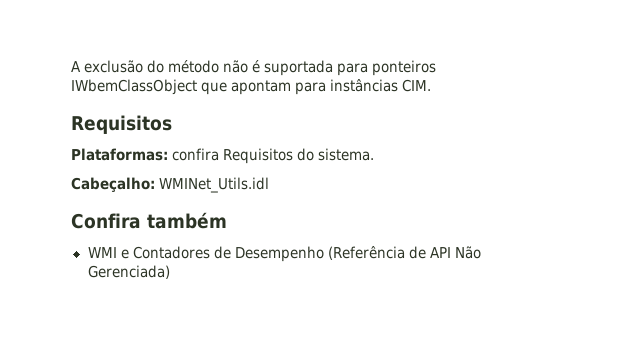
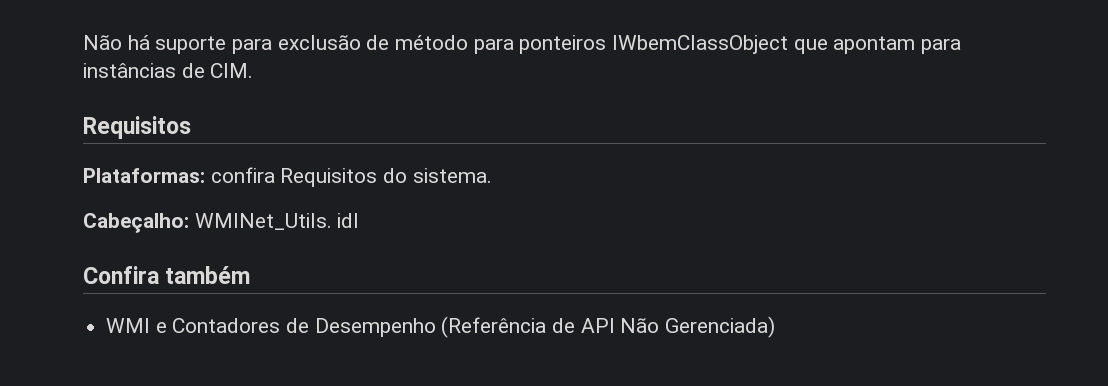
- A exclusão do método não é suportada para ponteiros IWbemClassObject que apontam para instâncias CIM.
+ Não há suporte para exclusão de método para ponteiros IWbemClassObject que apontam para instâncias de CIM.
- Cabeçalho: WMINet_Utils.idl
+ Cabeçalho: WMINet_Utils. idl

